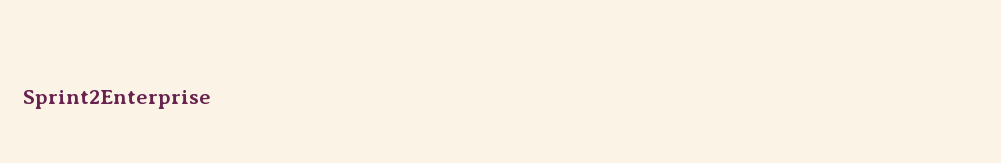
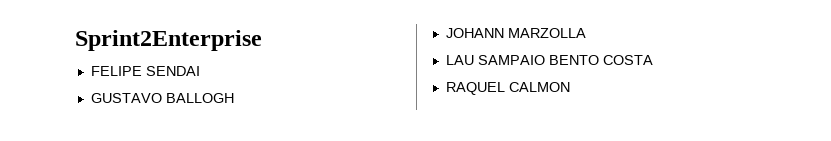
+ FELIPE SENDAI
+ GUSTAVO BALLOGH
+ JOHANN MARZOLLA
+ LAU SAMPAIO BENTO COSTA
+ RAQUEL CALMON

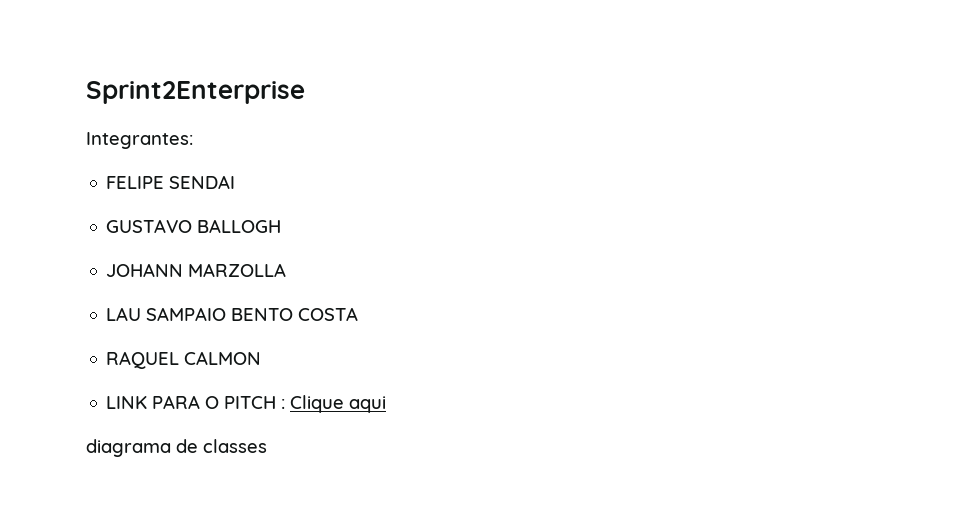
+ Integrantes:
+ LINK PARA O PITCH : Clique aqui
+ diagrama de classes

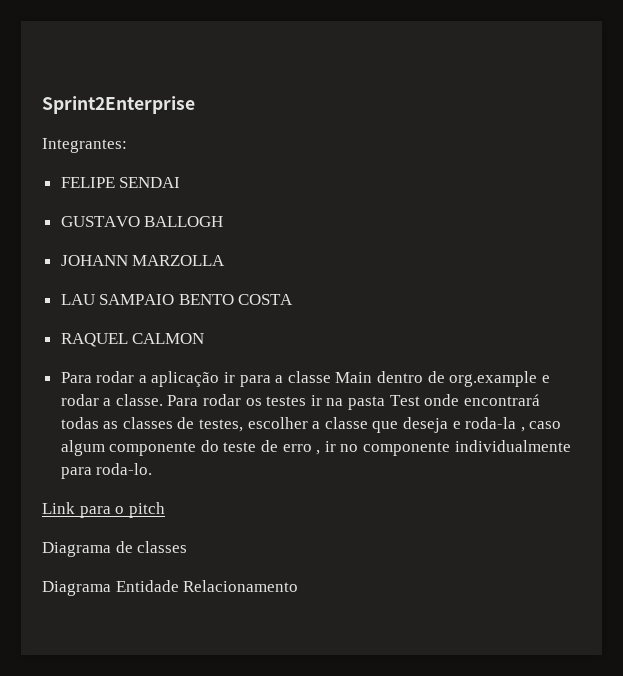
- LINK PARA O PITCH : Clique aqui
- diagrama de classes
+ Para rodar a aplicação ir para a classe Main dentro de org.example e rodar a classe. Para rodar os testes ir na pasta Test onde encontrará todas as classes de testes, escolher a classe que deseja e roda-la , caso algum componente do teste de erro , ir no componente individualmente para roda-lo.
+ Link para o pitch
+ Diagrama de classes
+ Diagrama Entidade Relacionamento

